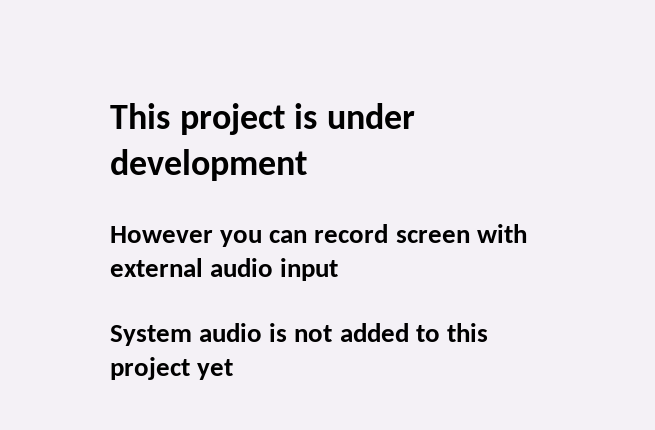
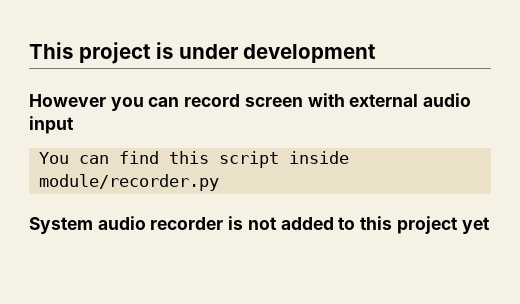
+ You can find this script inside module/recorder.py
- System audio is not added to this project yet
+ System audio recorder is not added to this project yet

